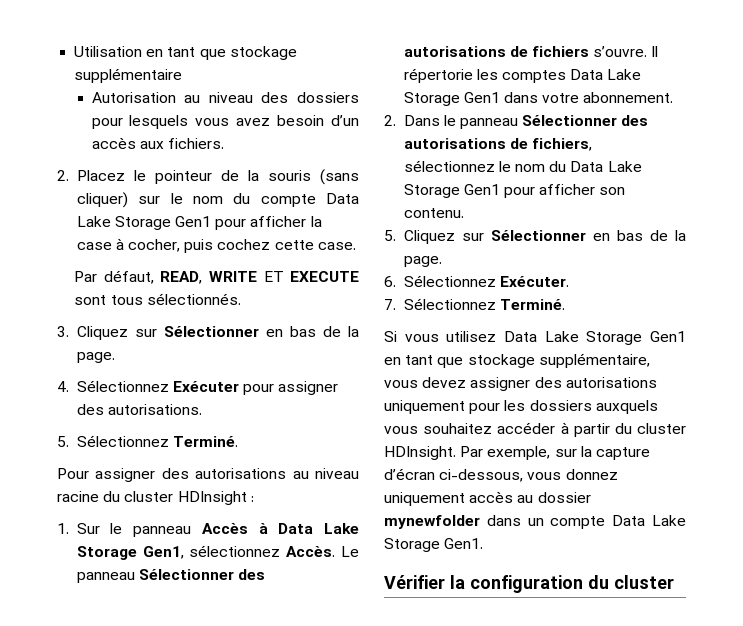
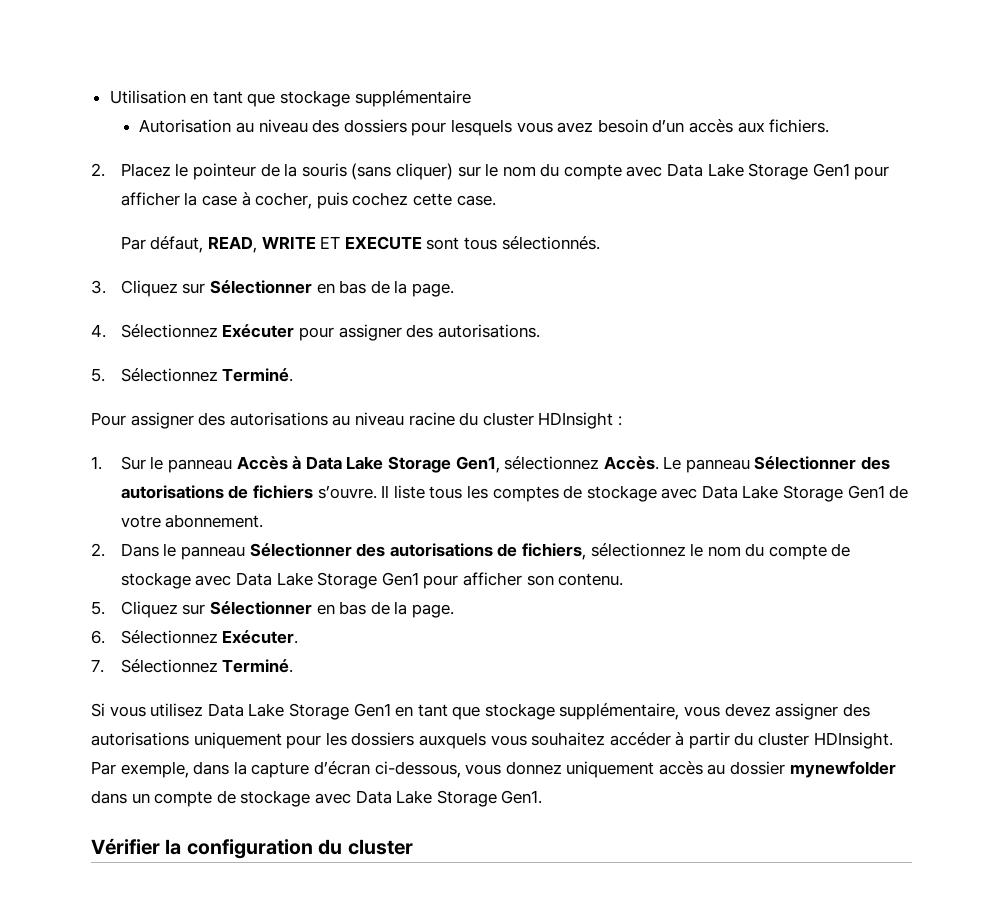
- 2. Placez le pointeur de la souris (sans cliquer) sur le nom du compte Data Lake Storage Gen1 pour afficher la case à cocher, puis cochez cette case.
+ 2. Placez le pointeur de la souris (sans cliquer) sur le nom du compte avec Data Lake Storage Gen1 pour afficher la case à cocher, puis cochez cette case.
- Il répertorie les comptes Data Lake Storage Gen1 dans votre abonnement.
+ Il liste tous les comptes de stockage avec Data Lake Storage Gen1 de votre abonnement.
- 2. Dans le panneau Sélectionner des autorisations de fichiers, sélectionnez le nom du Data Lake Storage Gen1 pour afficher son contenu.
+ 2. Dans le panneau Sélectionner des autorisations de fichiers, sélectionnez le nom du compte de stockage avec Data Lake Storage Gen1 pour afficher son contenu.
- Par exemple, sur la capture d’écran ci-dessous, vous donnez uniquement accès au dossier mynewfolder dans un compte Data Lake Storage Gen1.
+ Par exemple, dans la capture d’écran ci-dessous, vous donnez uniquement accès au dossier mynewfolder dans un compte de stockage avec Data Lake Storage Gen1.

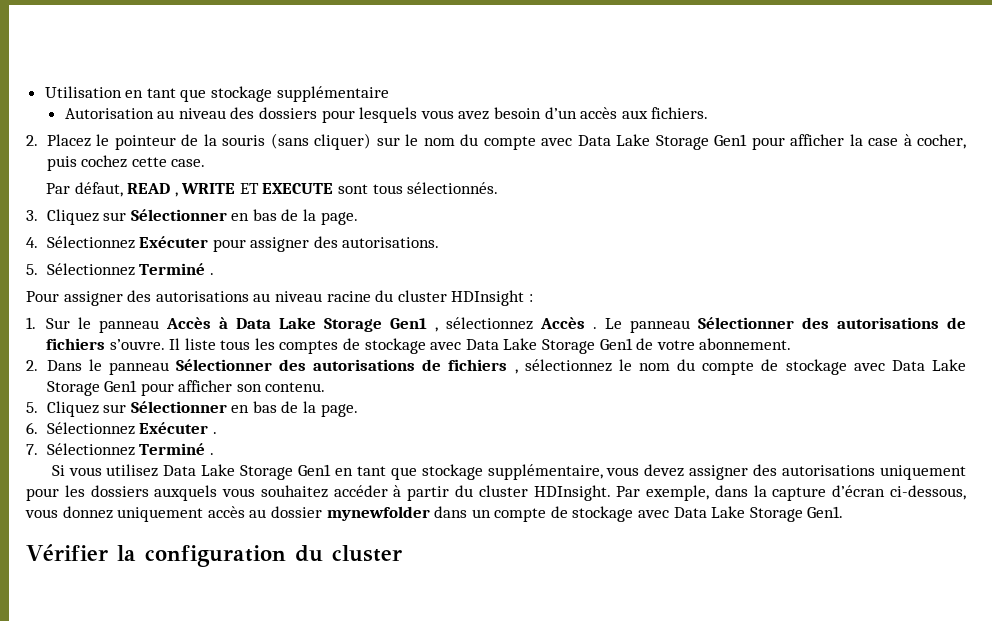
- Par défaut, READ, WRITE ET EXECUTE sont tous sélectionnés.
+ Par défaut, READ , WRITE ET EXECUTE sont tous sélectionnés.
- 5. Sélectionnez Terminé.
+ 5. Sélectionnez Terminé .
- 1. Sur le panneau Accès à Data Lake Storage Gen1, sélectionnez Accès.
+ 1. Sur le panneau Accès à Data Lake Storage Gen1 , sélectionnez Accès .
- 2. Dans le panneau Sélectionner des autorisations de fichiers, sélectionnez le nom du compte de stockage avec Data Lake Storage Gen1 pour afficher son contenu.
+ 2. Dans le panneau Sélectionner des autorisations de fichiers , sélectionnez le nom du compte de stockage avec Data Lake Storage Gen1 pour afficher son contenu.
- 6. Sélectionnez Exécuter.
+ 6. Sélectionnez Exécuter .
- 7. Sélectionnez Terminé.
+ 7. Sélectionnez Terminé .

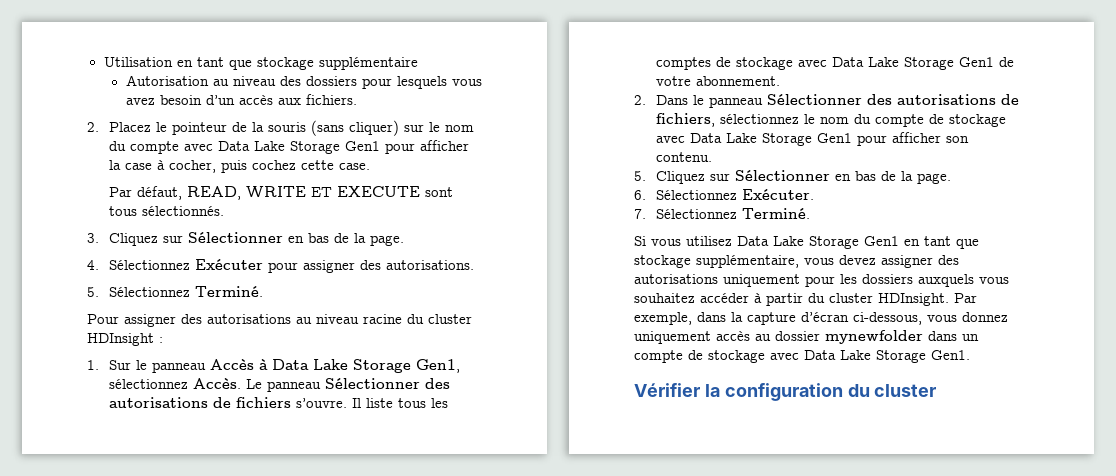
- Par défaut, READ , WRITE ET EXECUTE sont tous sélectionnés.
+ Par défaut, READ, WRITE ET EXECUTE sont tous sélectionnés.
- 5. Sélectionnez Terminé .
+ 5. Sélectionnez Terminé.
- 1. Sur le panneau Accès à Data Lake Storage Gen1 , sélectionnez Accès .
+ 1. Sur le panneau Accès à Data Lake Storage Gen1, sélectionnez Accès.
- 2. Dans le panneau Sélectionner des autorisations de fichiers , sélectionnez le nom du compte de stockage avec Data Lake Storage Gen1 pour afficher son contenu.
+ 2. Dans le panneau Sélectionner des autorisations de fichiers, sélectionnez le nom du compte de stockage avec Data Lake Storage Gen1 pour afficher son contenu.
- 6. Sélectionnez Exécuter .
+ 6. Sélectionnez Exécuter.
- 7. Sélectionnez Terminé .
+ 7. Sélectionnez Terminé.

